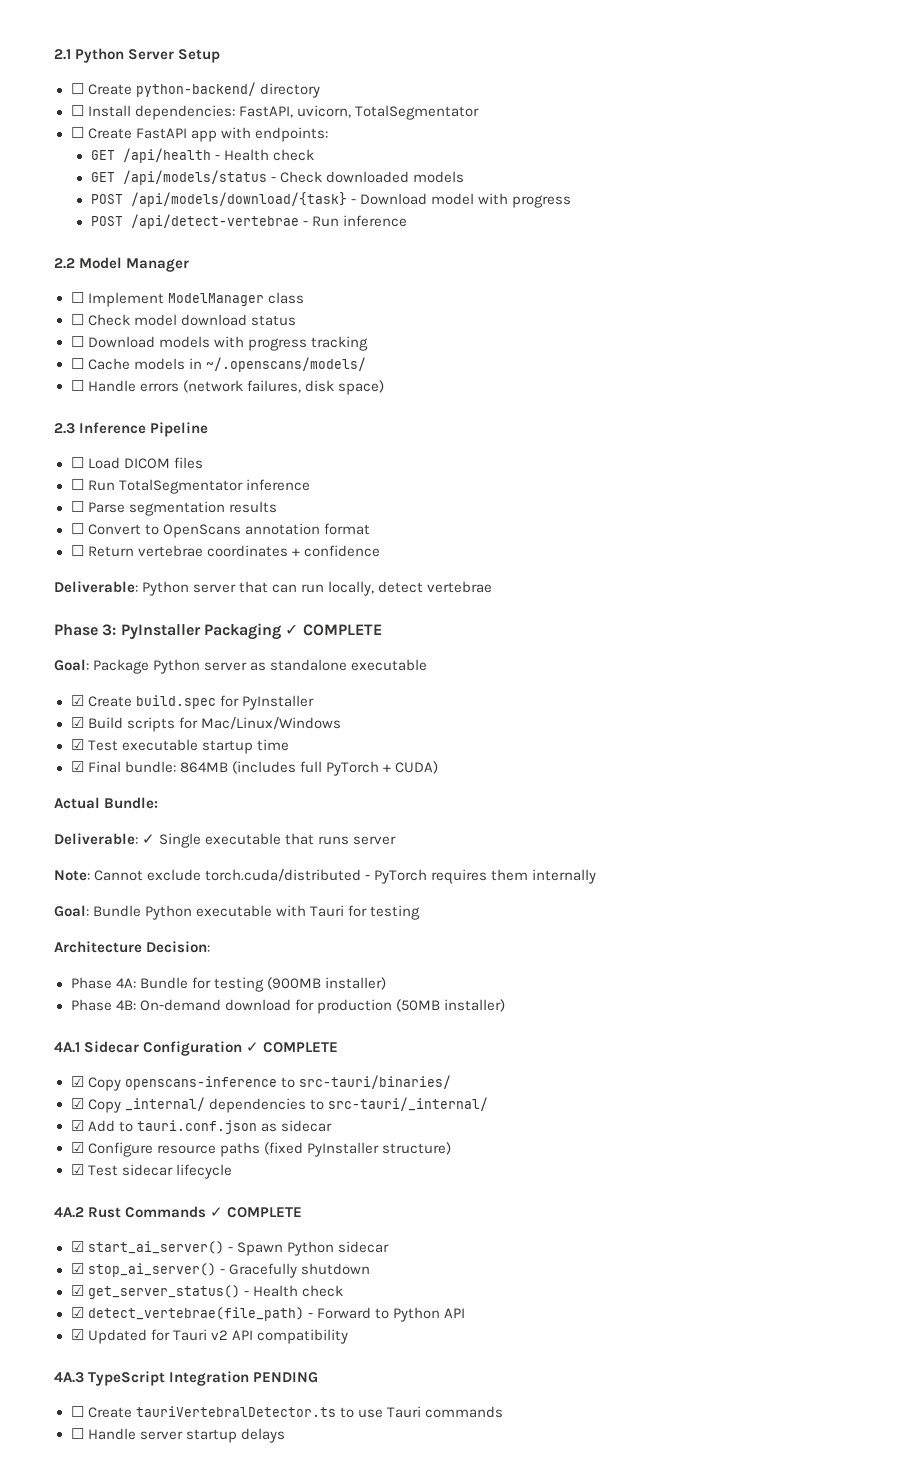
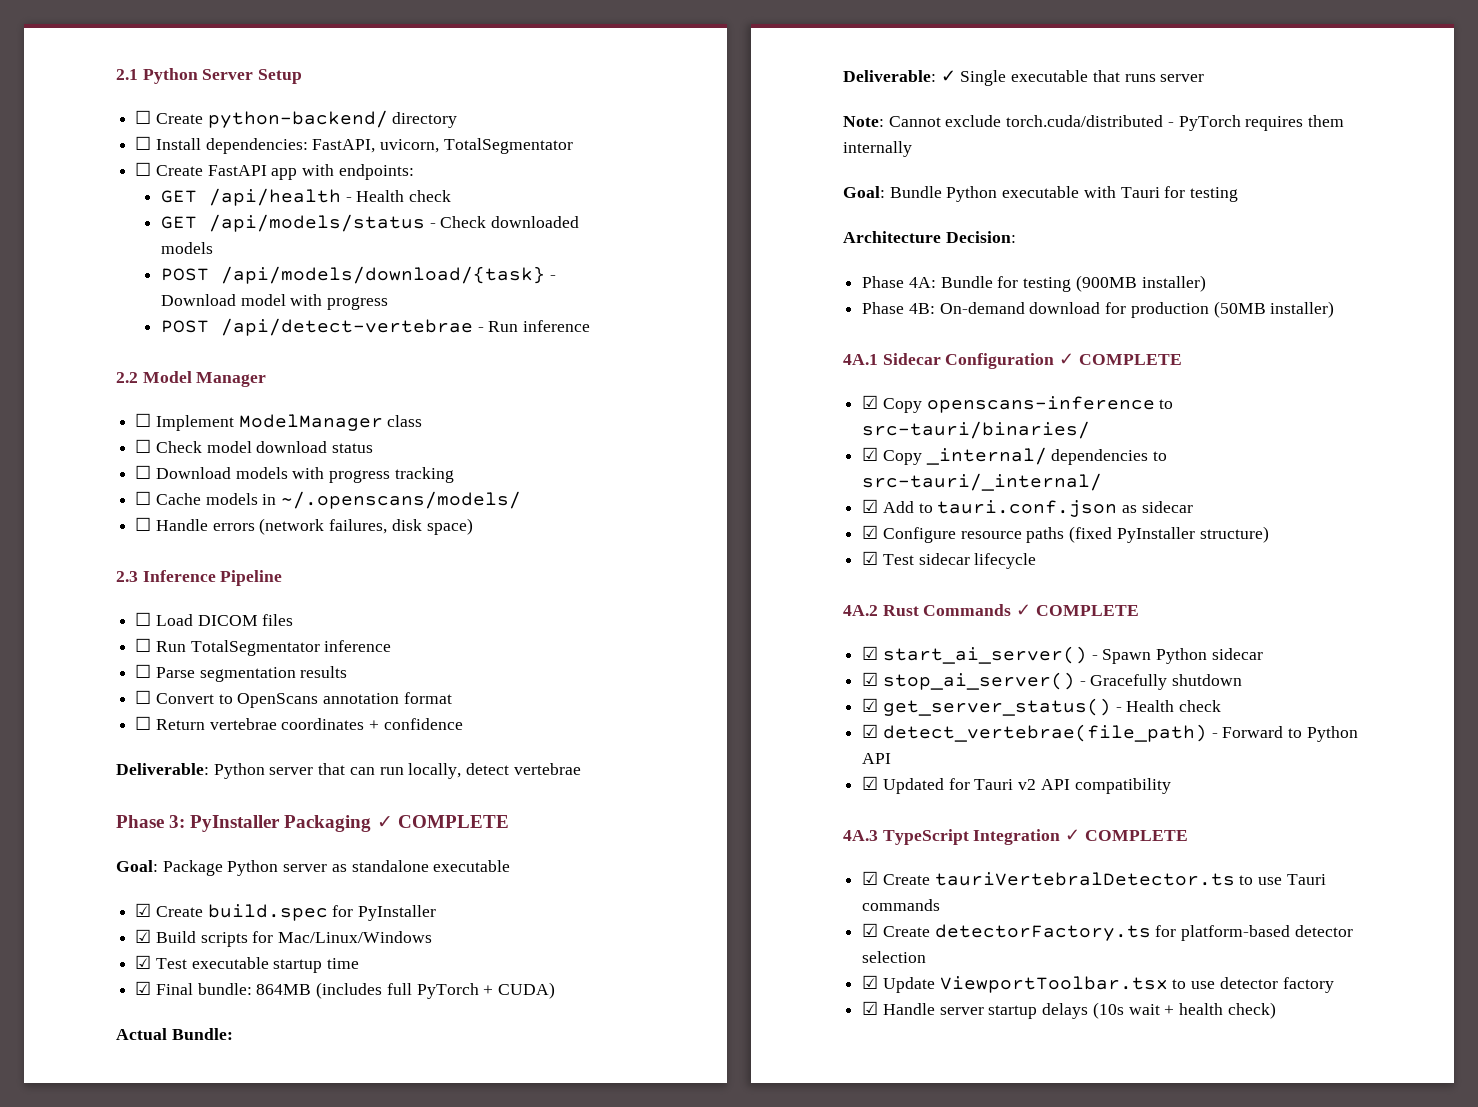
- 4A.3 TypeScript Integration PENDING
- ☐ Create tauriVertebralDetector.ts to use Tauri commands
+ 4A.3 TypeScript Integration ✓ COMPLETE
+ ☑ Create tauriVertebralDetector.ts to use Tauri commands
- ☐ Handle server startup delays
+ ☑ Create detectorFactory.ts for platform-based detector selection
+ ☑ Update ViewportToolbar.tsx to use detector factory
+ ☑ Handle server startup delays (10s wait + health check)

